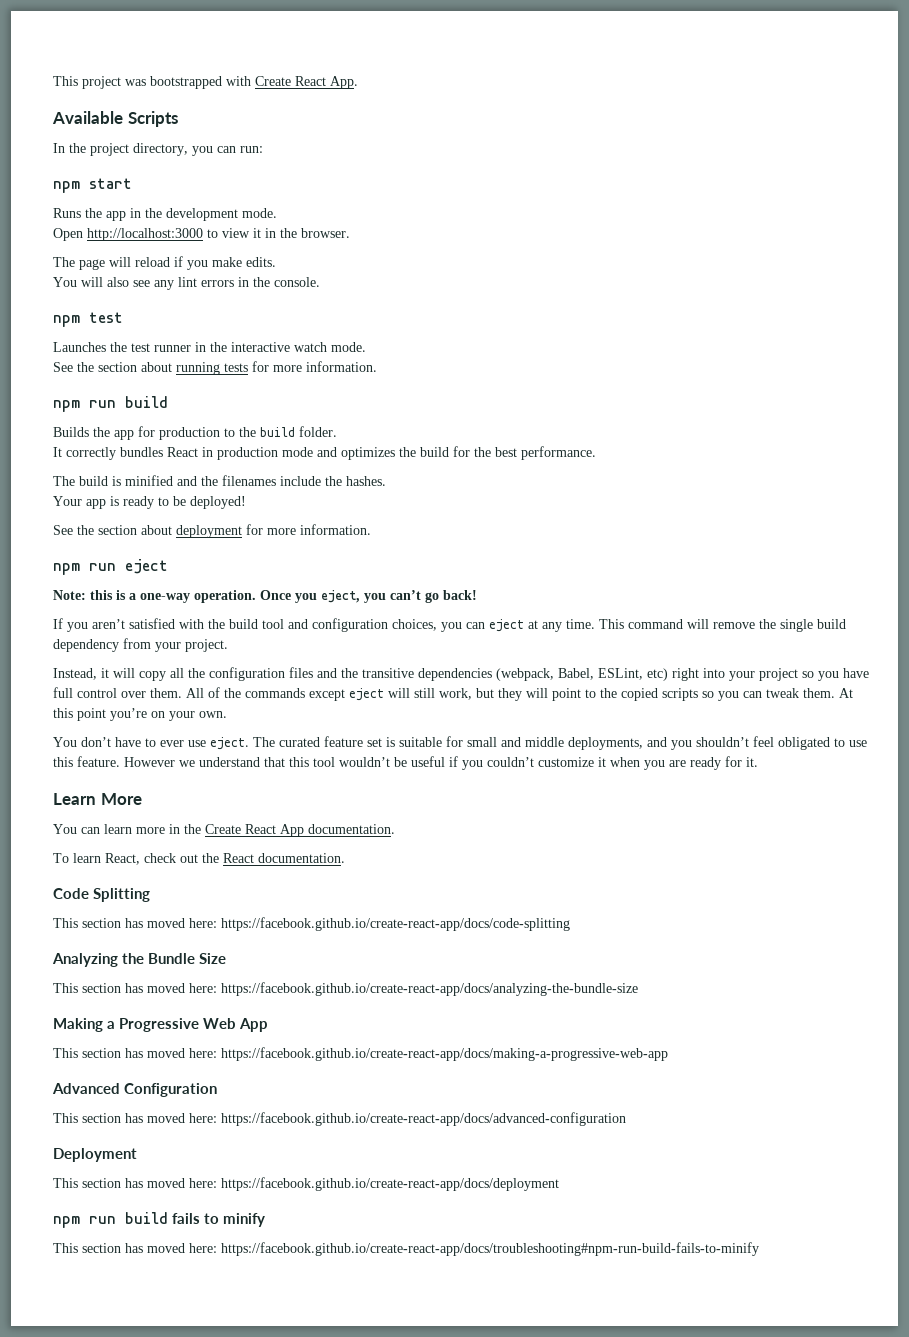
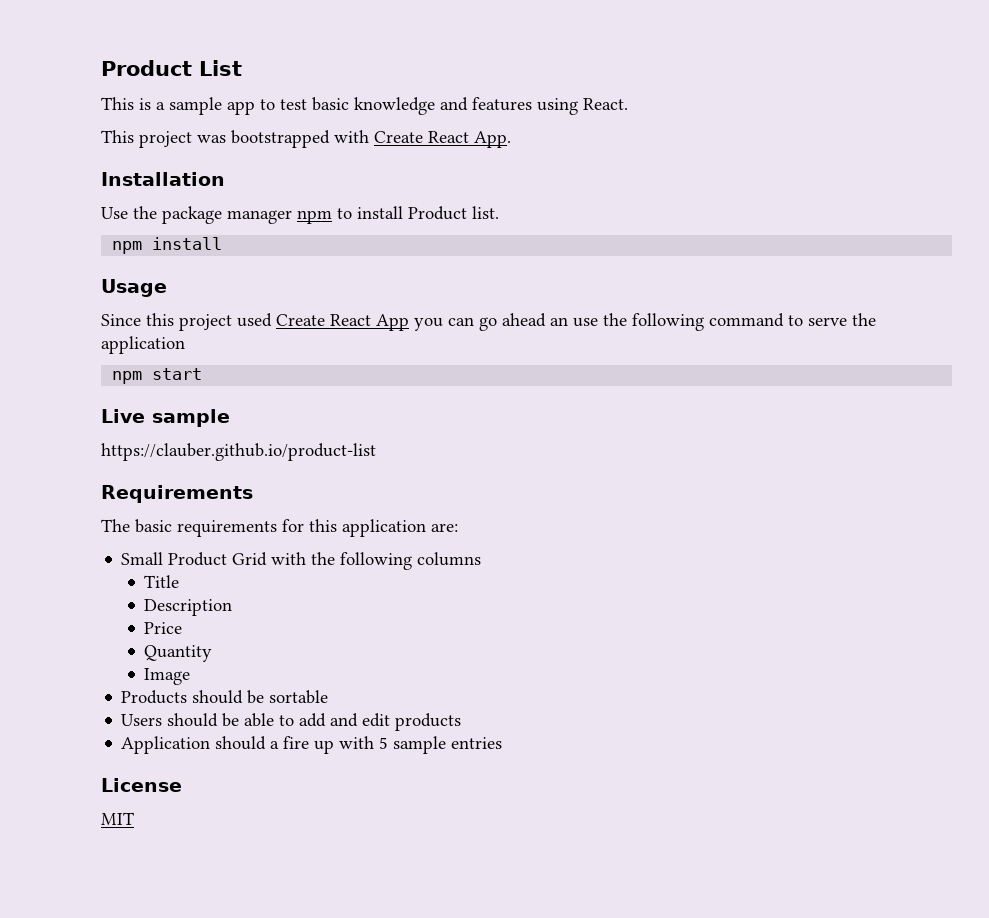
+ Product List
+ This is a sample app to test basic knowledge and features using React.
- Available Scripts
- In the project directory, you can run:
+ Installation
+ Use the package manager npm to install Product list.
+ npm install
+ Usage
+ Since this project used Create React App you can go ahead an use the following command to serve the application
  npm start
- Runs the app in the development mode.
- Open http://localhost:3000 to view it in the browser.
- The page will reload if you make edits.
- You will also see any lint errors in the console.
- npm test
- Launches the test runner in the interactive watch mode.
- See the section about running tests for more information.
- npm run build
- Builds the app for production to the build folder.
- It correctly bundles React in production mode and optimizes the build for the best performance.
- The build is minified and the filenames include the hashes.
- Your app is ready to be deployed!
- See the section about deployment for more information.
- npm run eject
- Note: this is a one-way operation. Once you eject, you can’t go back!
- If you aren’t satisfied with the build tool and configuration choices, you can eject at any time. This command will remove the single build dependency from your project.
- Instead, it will copy all the configuration files and the transitive dependencies (webpack, Babel, ESLint, etc) right into your project so you have full control over them. All of the commands except eject will still work, but they will point to the copied scripts so you can tweak them. At this point you’re on your own.
- You don’t have to ever use eject. The curated feature set is suitable for small and middle deployments, and you shouldn’t feel obligated to use this feature. However we understand that this tool wouldn’t be useful if you couldn’t customize it when you are ready for it.
- Learn More
- You can learn more in the Create React App documentation.
- To learn React, check out the React documentation.
- Code Splitting
- This section has moved here: https://facebook.github.io/create-react-app/docs/code-splitting
- Analyzing the Bundle Size
- This section has moved here: https://facebook.github.io/create-react-app/docs/analyzing-the-bundle-size
- Making a Progressive Web App
- This section has moved here: https://facebook.github.io/create-react-app/docs/making-a-progressive-web-app
- Advanced Configuration
- This section has moved here: https://facebook.github.io/create-react-app/docs/advanced-configuration
- Deployment
- This section has moved here: https://facebook.github.io/create-react-app/docs/deployment
- npm run build fails to minify
- This section has moved here: https://facebook.github.io/create-react-app/docs/troubleshooting#npm-run-build-fails-to-minify
+ Live sample
+ https://clauber.github.io/product-list
+ Requirements
+ The basic requirements for this application are:
+ Small Product Grid with the following columns
+ Title
+ Description
+ Price
+ Quantity
+ Image
+ Products should be sortable
+ Users should be able to add and edit products
+ Application should a fire up with 5 sample entries
+ License
+ MIT

